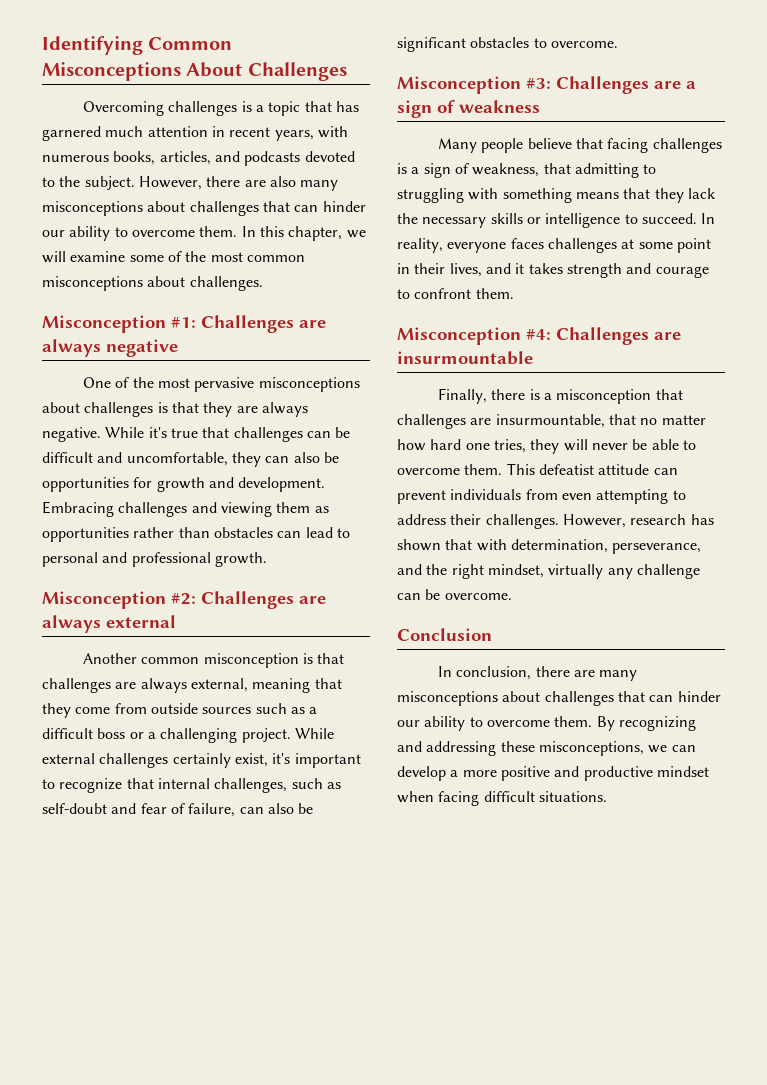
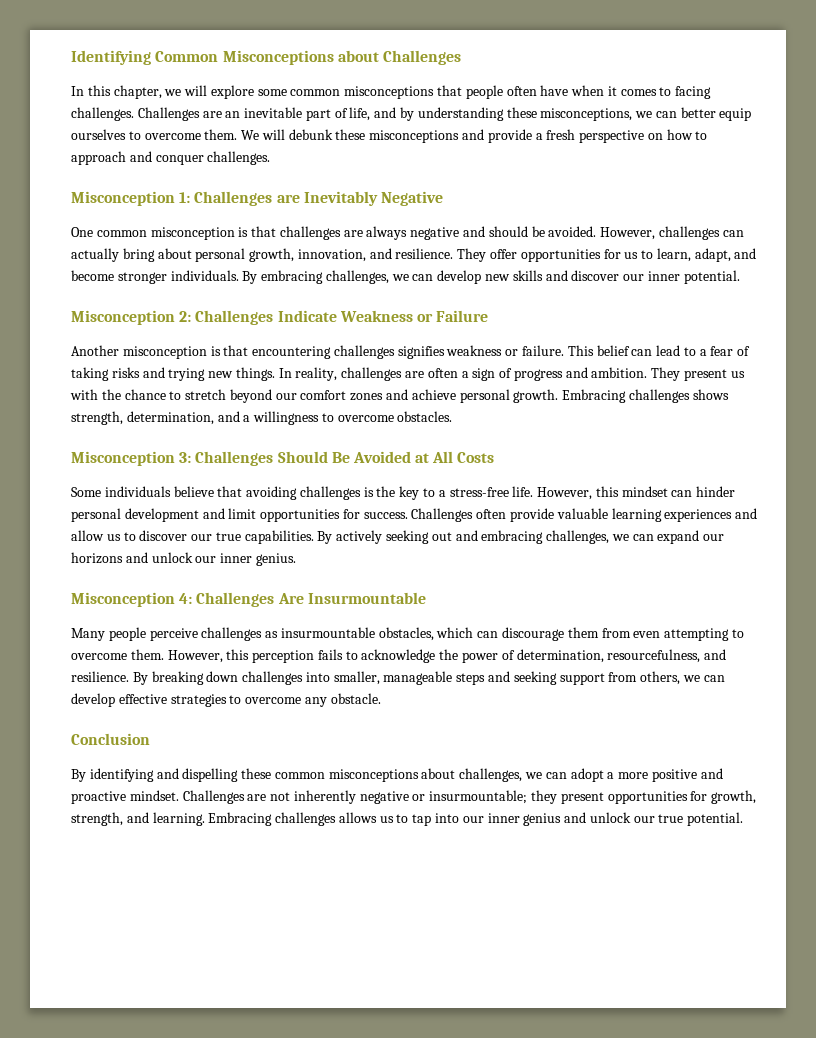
- Identifying Common Misconceptions About Challenges
+ Identifying Common Misconceptions about Challenges
- Overcoming challenges is a topic that has garnered much attention in recent years, with numerous books, articles, and podcasts devoted to the subject. However, there are also many misconceptions about challenges that can hinder our ability to overcome them. In this chapter, we will examine some of the most common misconceptions about challenges.
+ In this chapter, we will explore some common misconceptions that people often have when it comes to facing challenges. Challenges are an inevitable part of life, and by understanding these misconceptions, we can better equip ourselves to overcome them. We will debunk these misconceptions and provide a fresh perspective on how to approach and conquer challenges.
- Misconception #1: Challenges are always negative
+ Misconception 1: Challenges are Inevitably Negative
- One of the most pervasive misconceptions about challenges is that they are always negative. While it's true that challenges can be difficult and uncomfortable, they can also be opportunities for growth and development. Embracing challenges and viewing them as opportunities rather than obstacles can lead to personal and professional growth.
- Misconception #2: Challenges are always external
- Another common misconception is that challenges are always external, meaning that they come from outside sources such as a difficult boss or a challenging project. While external challenges certainly exist, it's important to recognize that internal challenges, such as self-doubt and fear of failure, can also be significant obstacles to overcome.
- Misconception #3: Challenges are a sign of weakness
- Many people believe that facing challenges is a sign of weakness, that admitting to struggling with something means that they lack the necessary skills or intelligence to succeed. In reality, everyone faces challenges at some point in their lives, and it takes strength and courage to confront them.
- Misconception #4: Challenges are insurmountable
- Finally, there is a misconception that challenges are insurmountable, that no matter how hard one tries, they will never be able to overcome them. This defeatist attitude can prevent individuals from even attempting to address their challenges. However, research has shown that with determination, perseverance, and the right mindset, virtually any challenge can be overcome.
+ One common misconception is that challenges are always negative and should be avoided. However, challenges can actually bring about personal growth, innovation, and resilience. They offer opportunities for us to learn, adapt, and become stronger individuals. By embracing challenges, we can develop new skills and discover our inner potential.
+ Misconception 2: Challenges Indicate Weakness or Failure
+ Another misconception is that encountering challenges signifies weakness or failure. This belief can lead to a fear of taking risks and trying new things. In reality, challenges are often a sign of progress and ambition. They present us with the chance to stretch beyond our comfort zones and achieve personal growth. Embracing challenges shows strength, determination, and a willingness to overcome obstacles.
+ Misconception 3: Challenges Should Be Avoided at All Costs
+ Some individuals believe that avoiding challenges is the key to a stress-free life. However, this mindset can hinder personal development and limit opportunities for success. Challenges often provide valuable learning experiences and allow us to discover our true capabilities. By actively seeking out and embracing challenges, we can expand our horizons and unlock our inner genius.
+ Misconception 4: Challenges Are Insurmountable
+ Many people perceive challenges as insurmountable obstacles, which can discourage them from even attempting to overcome them. However, this perception fails to acknowledge the power of determination, resourcefulness, and resilience. By breaking down challenges into smaller, manageable steps and seeking support from others, we can develop effective strategies to overcome any obstacle.
  Conclusion
- In conclusion, there are many misconceptions about challenges that can hinder our ability to overcome them. By recognizing and addressing these misconceptions, we can develop a more positive and productive mindset when facing difficult situations.
+ By identifying and dispelling these common misconceptions about challenges, we can adopt a more positive and proactive mindset. Challenges are not inherently negative or insurmountable; they present opportunities for growth, strength, and learning. Embracing challenges allows us to tap into our inner genius and unlock our true potential.

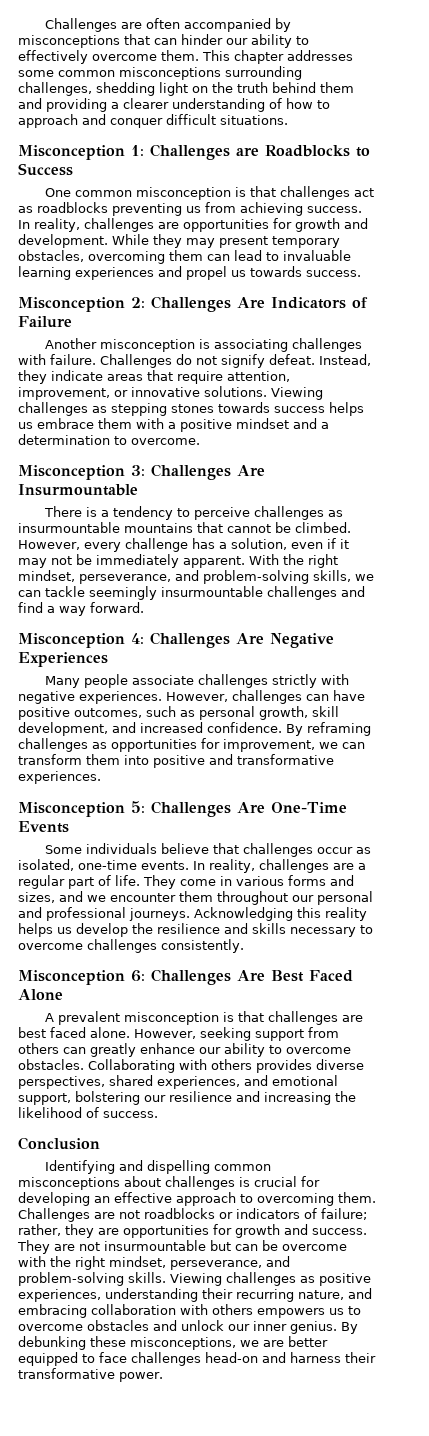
- Identifying Common Misconceptions about Challenges
- In this chapter, we will explore some common misconceptions that people often have when it comes to facing challenges. Challenges are an inevitable part of life, and by understanding these misconceptions, we can better equip ourselves to overcome them. We will debunk these misconceptions and provide a fresh perspective on how to approach and conquer challenges.
+ Challenges are often accompanied by misconceptions that can hinder our ability to effectively overcome them. This chapter addresses some common misconceptions surrounding challenges, shedding light on the truth behind them and providing a clearer understanding of how to approach and conquer difficult situations.
- Misconception 1: Challenges are Inevitably Negative
+ Misconception 1: Challenges are Roadblocks to Success
- One common misconception is that challenges are always negative and should be avoided. However, challenges can actually bring about personal growth, innovation, and resilience. They offer opportunities for us to learn, adapt, and become stronger individuals. By embracing challenges, we can develop new skills and discover our inner potential.
+ One common misconception is that challenges act as roadblocks preventing us from achieving success. In reality, challenges are opportunities for growth and development. While they may present temporary obstacles, overcoming them can lead to invaluable learning experiences and propel us towards success.
- Misconception 2: Challenges Indicate Weakness or Failure
+ Misconception 2: Challenges Are Indicators of Failure
- Another misconception is that encountering challenges signifies weakness or failure. This belief can lead to a fear of taking risks and trying new things. In reality, challenges are often a sign of progress and ambition. They present us with the chance to stretch beyond our comfort zones and achieve personal growth. Embracing challenges shows strength, determination, and a willingness to overcome obstacles.
- Misconception 3: Challenges Should Be Avoided at All Costs
- Some individuals believe that avoiding challenges is the key to a stress-free life. However, this mindset can hinder personal development and limit opportunities for success. Challenges often provide valuable learning experiences and allow us to discover our true capabilities. By actively seeking out and embracing challenges, we can expand our horizons and unlock our inner genius.
- Misconception 4: Challenges Are Insurmountable
- Many people perceive challenges as insurmountable obstacles, which can discourage them from even attempting to overcome them. However, this perception fails to acknowledge the power of determination, resourcefulness, and resilience. By breaking down challenges into smaller, manageable steps and seeking support from others, we can develop effective strategies to overcome any obstacle.
+ Another misconception is associating challenges with failure. Challenges do not signify defeat. Instead, they indicate areas that require attention, improvement, or innovative solutions. Viewing challenges as stepping stones towards success helps us embrace them with a positive mindset and a determination to overcome.
+ Misconception 3: Challenges Are Insurmountable
+ There is a tendency to perceive challenges as insurmountable mountains that cannot be climbed. However, every challenge has a solution, even if it may not be immediately apparent. With the right mindset, perseverance, and problem-solving skills, we can tackle seemingly insurmountable challenges and find a way forward.
+ Misconception 4: Challenges Are Negative Experiences
+ Many people associate challenges strictly with negative experiences. However, challenges can have positive outcomes, such as personal growth, skill development, and increased confidence. By reframing challenges as opportunities for improvement, we can transform them into positive and transformative experiences.
+ Misconception 5: Challenges Are One-Time Events
+ Some individuals believe that challenges occur as isolated, one-time events. In reality, challenges are a regular part of life. They come in various forms and sizes, and we encounter them throughout our personal and professional journeys. Acknowledging this reality helps us develop the resilience and skills necessary to overcome challenges consistently.
+ Misconception 6: Challenges Are Best Faced Alone
+ A prevalent misconception is that challenges are best faced alone. However, seeking support from others can greatly enhance our ability to overcome obstacles. Collaborating with others provides diverse perspectives, shared experiences, and emotional support, bolstering our resilience and increasing the likelihood of success.
  Conclusion
- By identifying and dispelling these common misconceptions about challenges, we can adopt a more positive and proactive mindset. Challenges are not inherently negative or insurmountable; they present opportunities for growth, strength, and learning. Embracing challenges allows us to tap into our inner genius and unlock our true potential.
+ Identifying and dispelling common misconceptions about challenges is crucial for developing an effective approach to overcoming them. Challenges are not roadblocks or indicators of failure; rather, they are opportunities for growth and success. They are not insurmountable but can be overcome with the right mindset, perseverance, and problem-solving skills. Viewing challenges as positive experiences, understanding their recurring nature, and embracing collaboration with others empowers us to overcome obstacles and unlock our inner genius. By debunking these misconceptions, we are better equipped to face challenges head-on and harness their transformative power.

